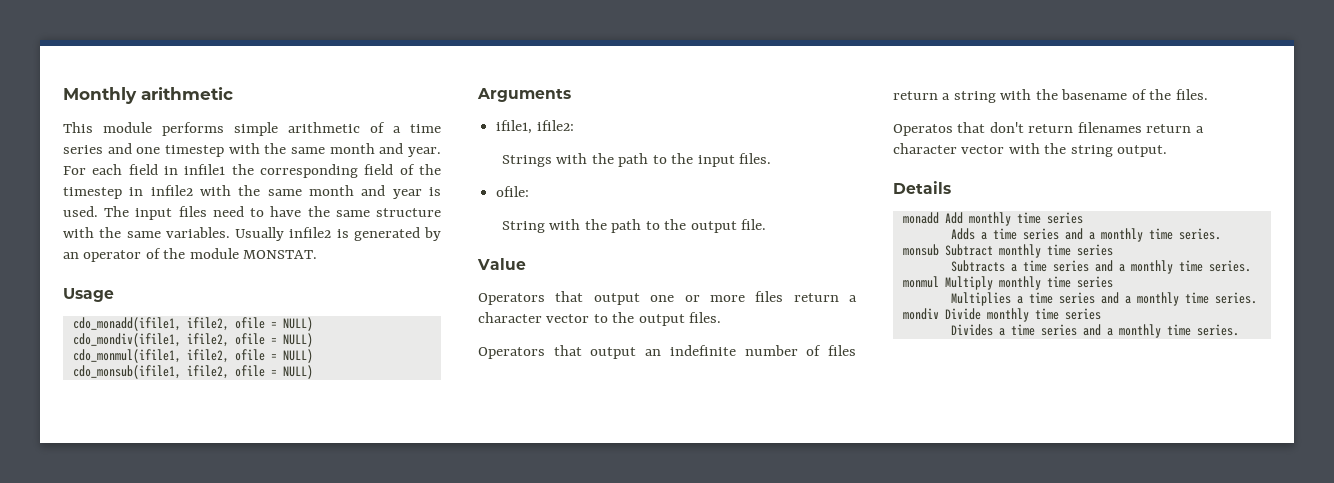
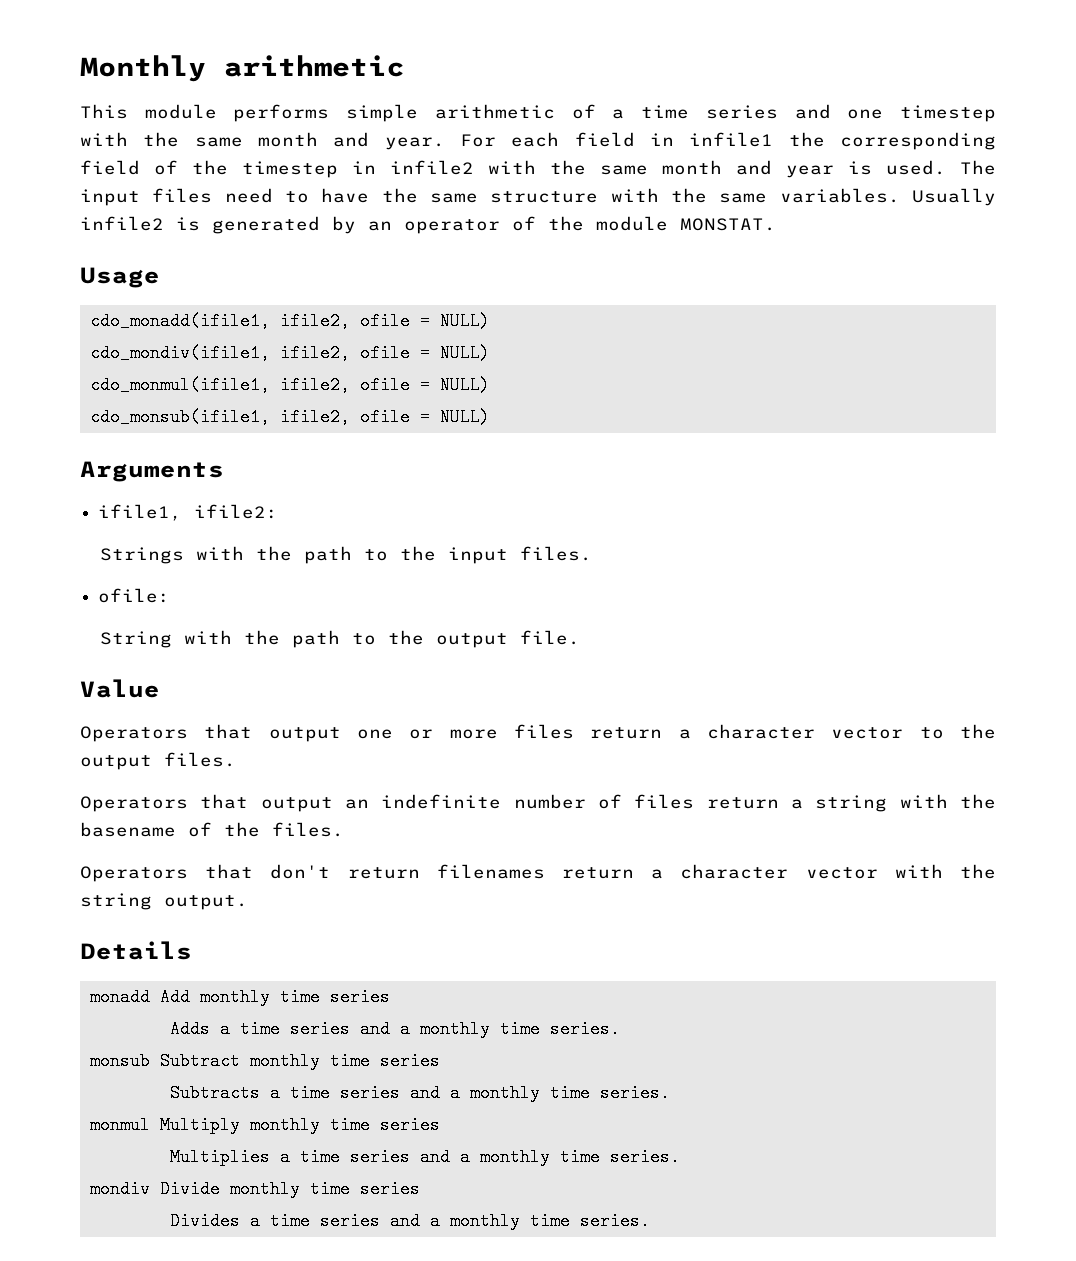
- Operatos that don't return filenames return a character vector with the string output.
+ Operators that don't return filenames return a character vector with the string output.

